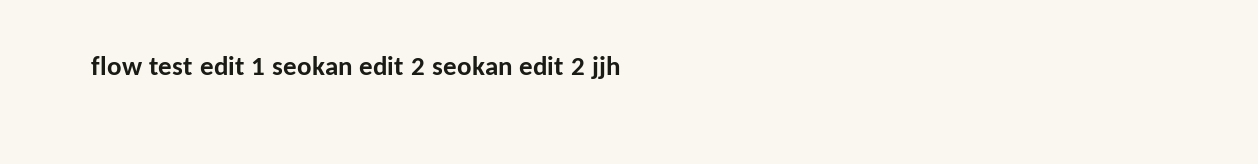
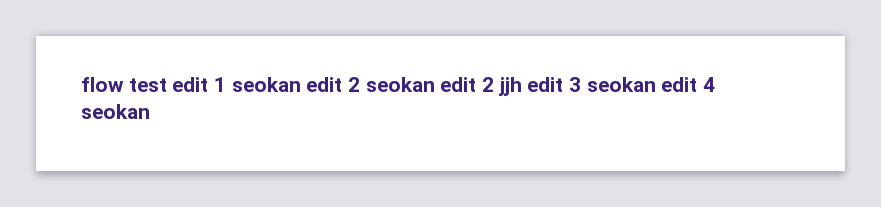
- flow test edit 1 seokan edit 2 seokan edit 2 jjh
+ flow test edit 1 seokan edit 2 seokan edit 2 jjh edit 3 seokan edit 4 seokan

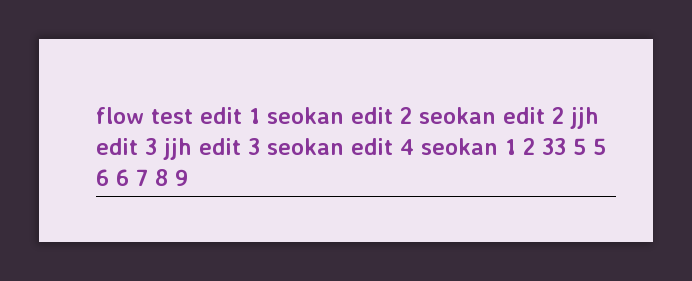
- flow test edit 1 seokan edit 2 seokan edit 2 jjh edit 3 seokan edit 4 seokan
+ flow test edit 1 seokan edit 2 seokan edit 2 jjh edit 3 jjh edit 3 seokan edit 4 seokan 1 2 33 5 5 6 6 7 8 9

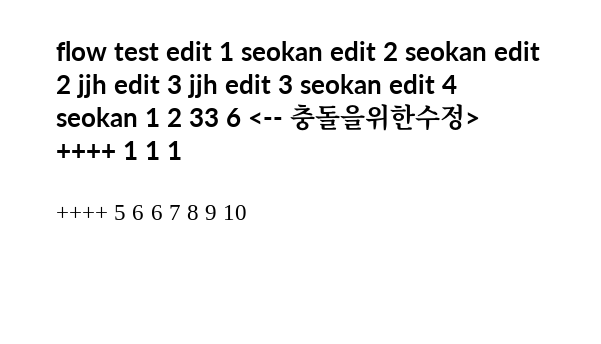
- flow test edit 1 seokan edit 2 seokan edit 2 jjh edit 3 jjh edit 3 seokan edit 4 seokan 1 2 33 5 5 6 6 7 8 9
+ flow test edit 1 seokan edit 2 seokan edit 2 jjh edit 3 jjh edit 3 seokan edit 4 seokan 1 2 33 6 <-- 충돌을위한수정> ++++ 1 1 1
+ ++++ 5 6 6 7 8 9 10

